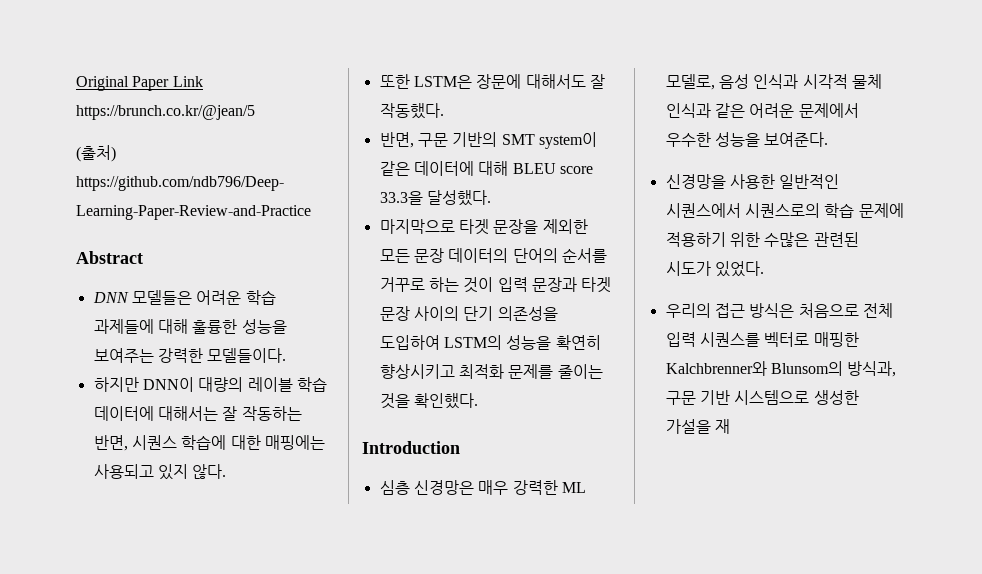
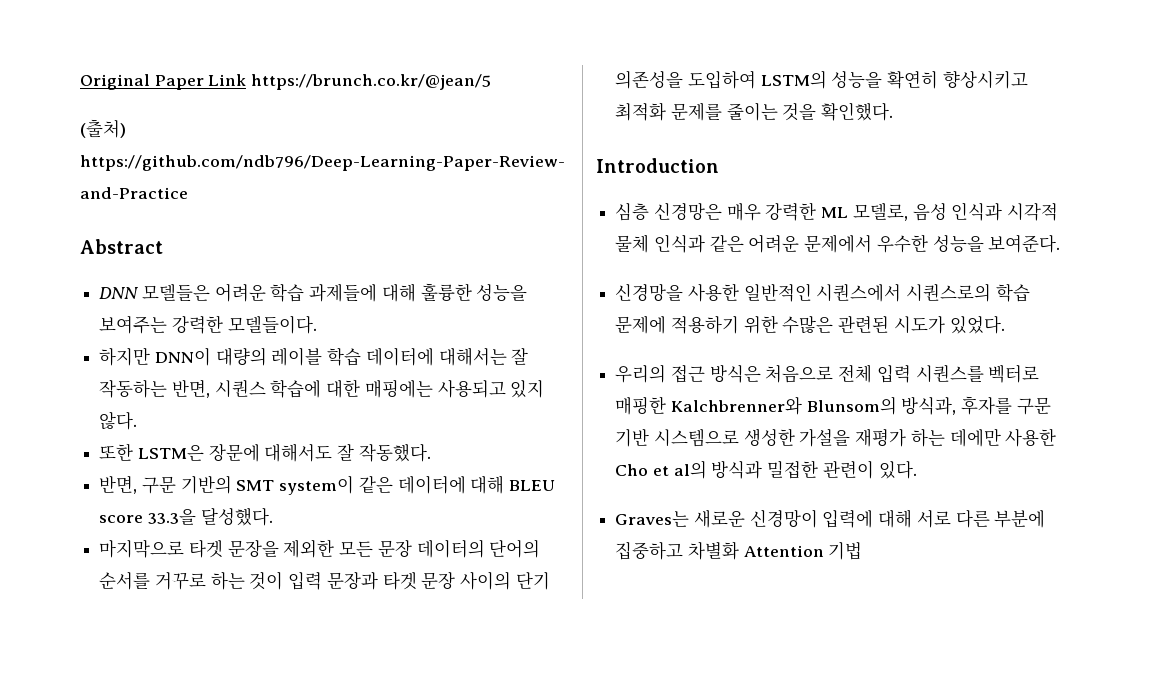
- 우리의 접근 방식은 처음으로 전체 입력 시퀀스를 벡터로 매핑한 Kalchbrenner와 Blunsom의 방식과, 구문 기반 시스템으로 생성한 가설을 재
+ 우리의 접근 방식은 처음으로 전체 입력 시퀀스를 벡터로 매핑한 Kalchbrenner와 Blunsom의 방식과, 후자를 구문 기반 시스템으로 생성한 가설을 재평가 하는 데에만 사용한 Cho et al의 방식과 밀접한 관련이 있다.
+ Graves는 새로운 신경망이 입력에 대해 서로 다른 부분에 집중하고 차별화 Attention 기법

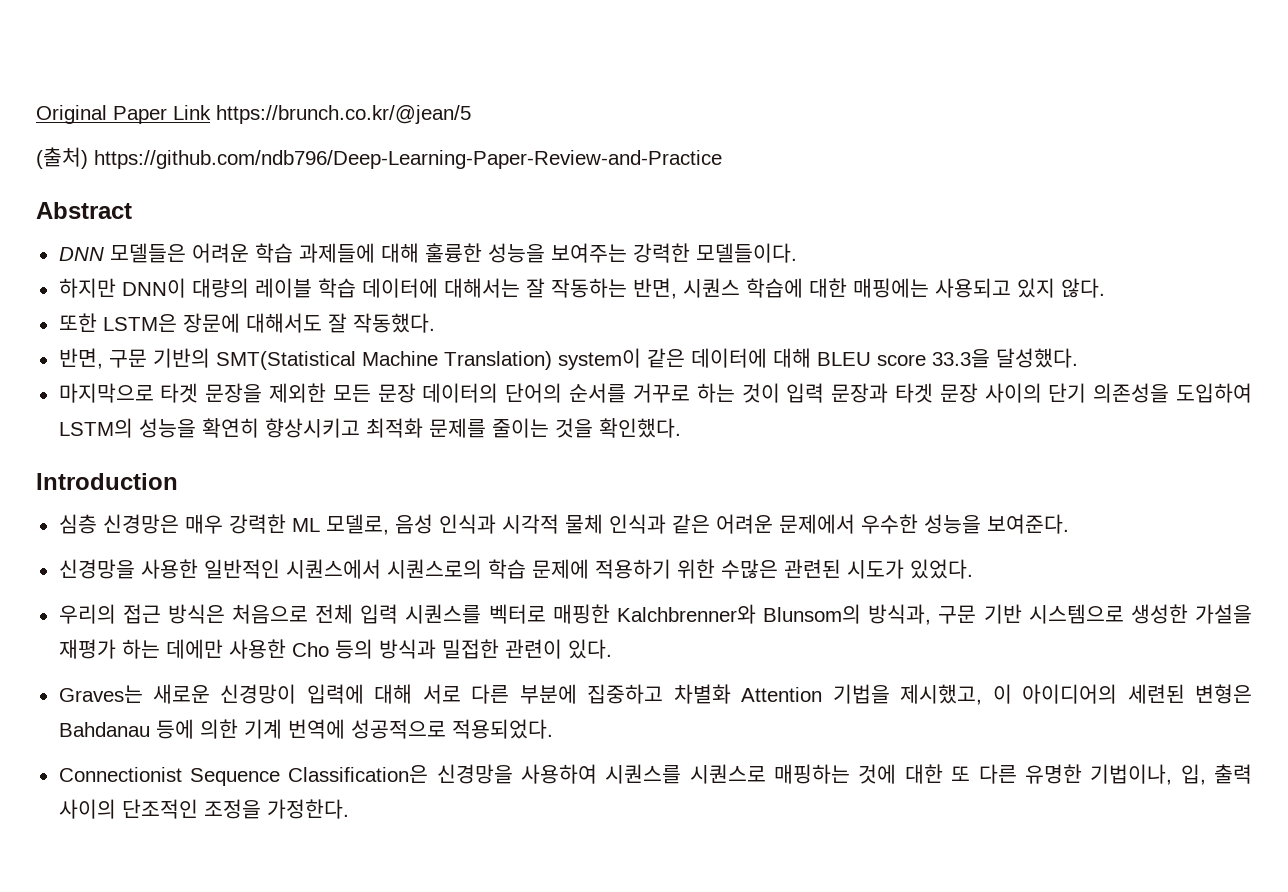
- 반면, 구문 기반의 SMT system이 같은 데이터에 대해 BLEU score 33.3을 달성했다.
+ 반면, 구문 기반의 SMT(Statistical Machine Translation) system이 같은 데이터에 대해 BLEU score 33.3을 달성했다.
- 우리의 접근 방식은 처음으로 전체 입력 시퀀스를 벡터로 매핑한 Kalchbrenner와 Blunsom의 방식과, 후자를 구문 기반 시스템으로 생성한 가설을 재평가 하는 데에만 사용한 Cho et al의 방식과 밀접한 관련이 있다.
+ 우리의 접근 방식은 처음으로 전체 입력 시퀀스를 벡터로 매핑한 Kalchbrenner와 Blunsom의 방식과, 구문 기반 시스템으로 생성한 가설을 재평가 하는 데에만 사용한 Cho 등의 방식과 밀접한 관련이 있다.
- Graves는 새로운 신경망이 입력에 대해 서로 다른 부분에 집중하고 차별화 Attention 기법
+ Graves는 새로운 신경망이 입력에 대해 서로 다른 부분에 집중하고 차별화 Attention 기법을 제시했고, 이 아이디어의 세련된 변형은 Bahdanau 등에 의한 기계 번역에 성공적으로 적용되었다.
+ Connectionist Sequence Classification은 신경망을 사용하여 시퀀스를 시퀀스로 매핑하는 것에 대한 또 다른 유명한 기법이나, 입, 출력 사이의 단조적인 조정을 가정한다.

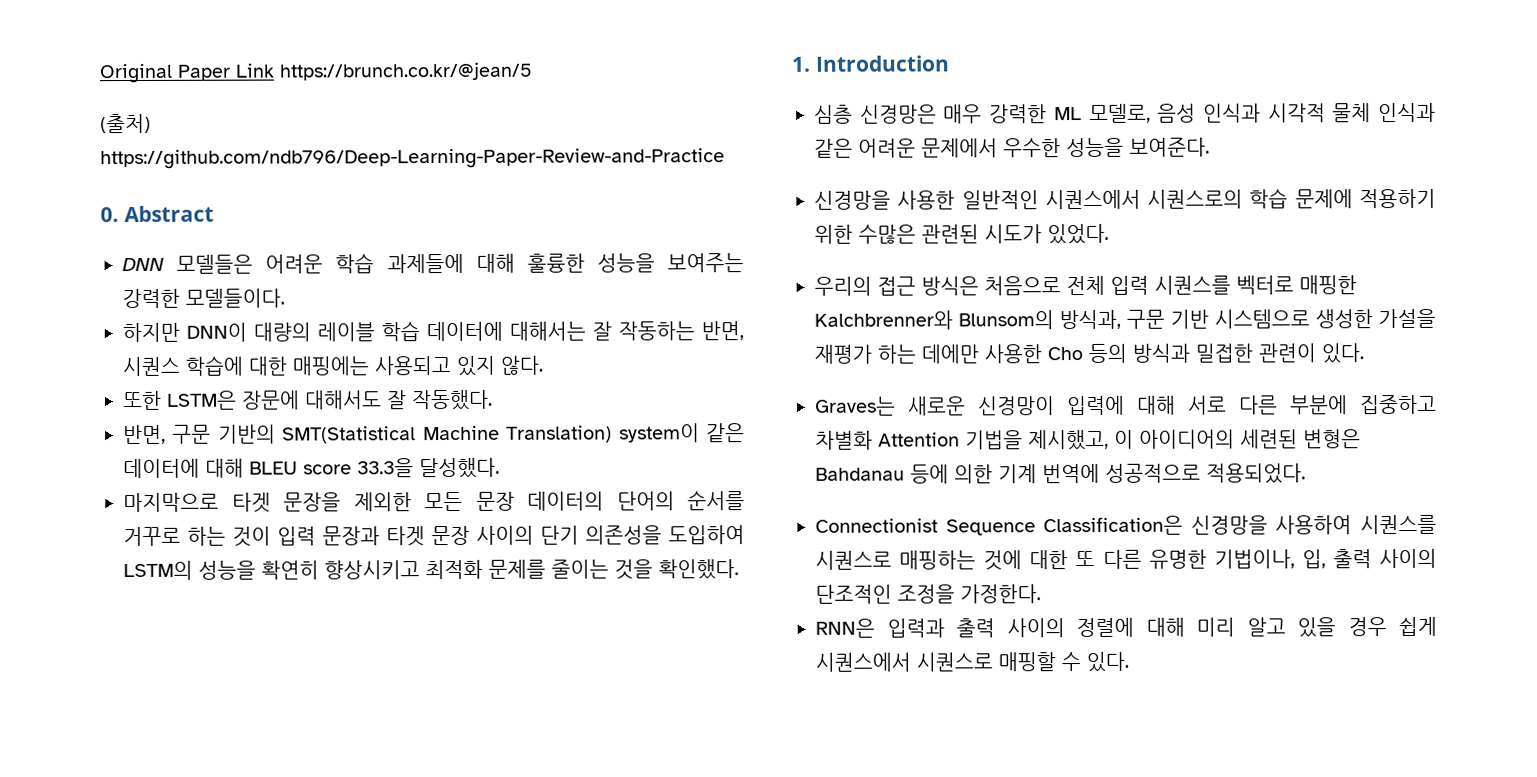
- Abstract
+ 0. Abstract
- Introduction
+ 1. Introduction
+ RNN은 입력과 출력 사이의 정렬에 대해 미리 알고 있을 경우 쉽게 시퀀스에서 시퀀스로 매핑할 수 있다.

